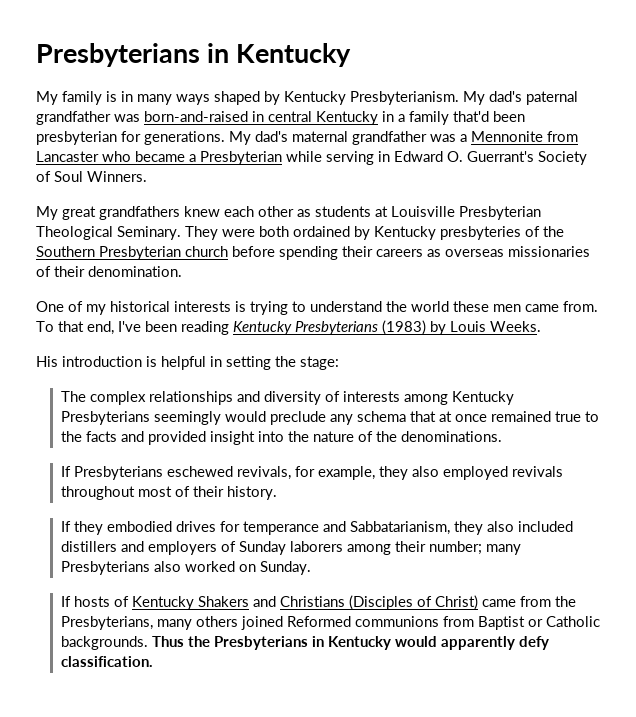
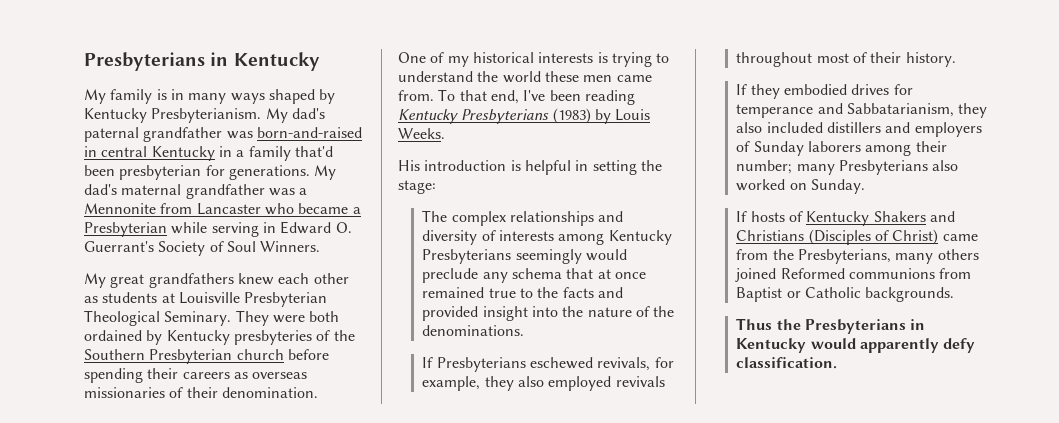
- If hosts of Kentucky Shakers and Christians (Disciples of Christ) came from the Presbyterians, many others joined Reformed communions from Baptist or Catholic backgrounds. Thus the Presbyterians in Kentucky would apparently defy classification.
+ If hosts of Kentucky Shakers and Christians (Disciples of Christ) came from the Presbyterians, many others joined Reformed communions from Baptist or Catholic backgrounds.
+ Thus the Presbyterians in Kentucky would apparently defy classification.

